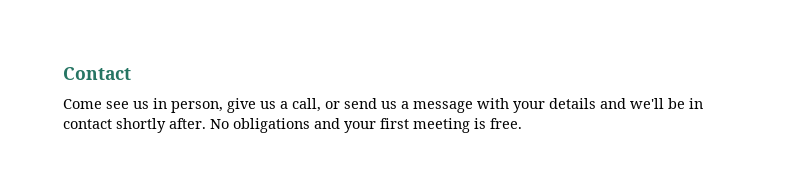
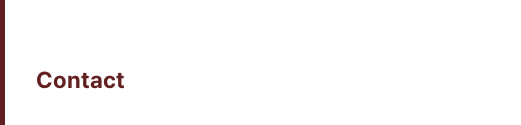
- Come see us in person, give us a call, or send us a message with your details and we'll be in contact shortly after. No obligations and your first meeting is free.

